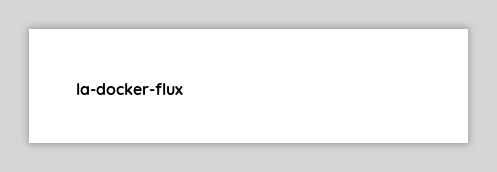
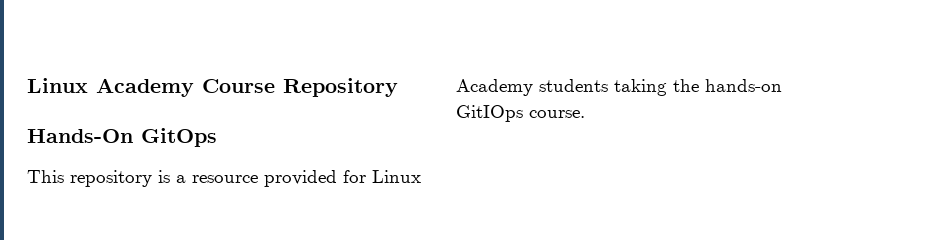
- la-docker-flux
+ Linux Academy Course Repository
+ Hands-On GitOps
+ This repository is a resource provided for Linux Academy students taking the hands-on GitIOps course.

